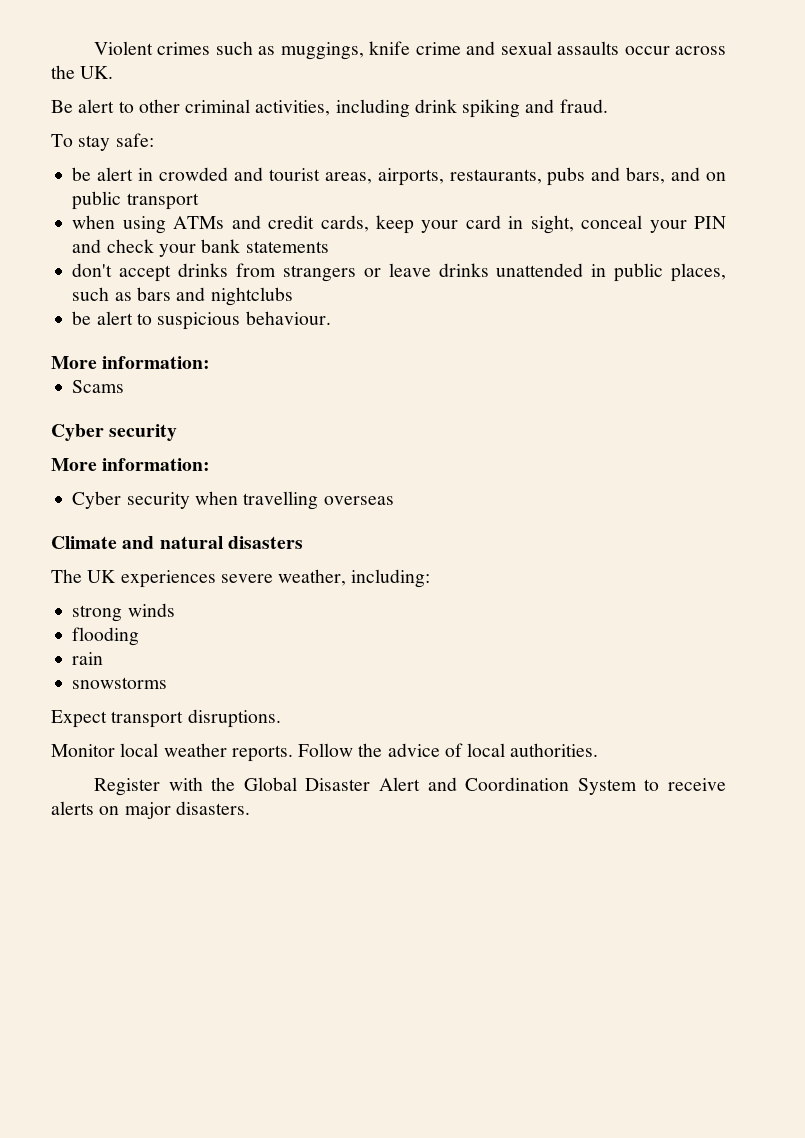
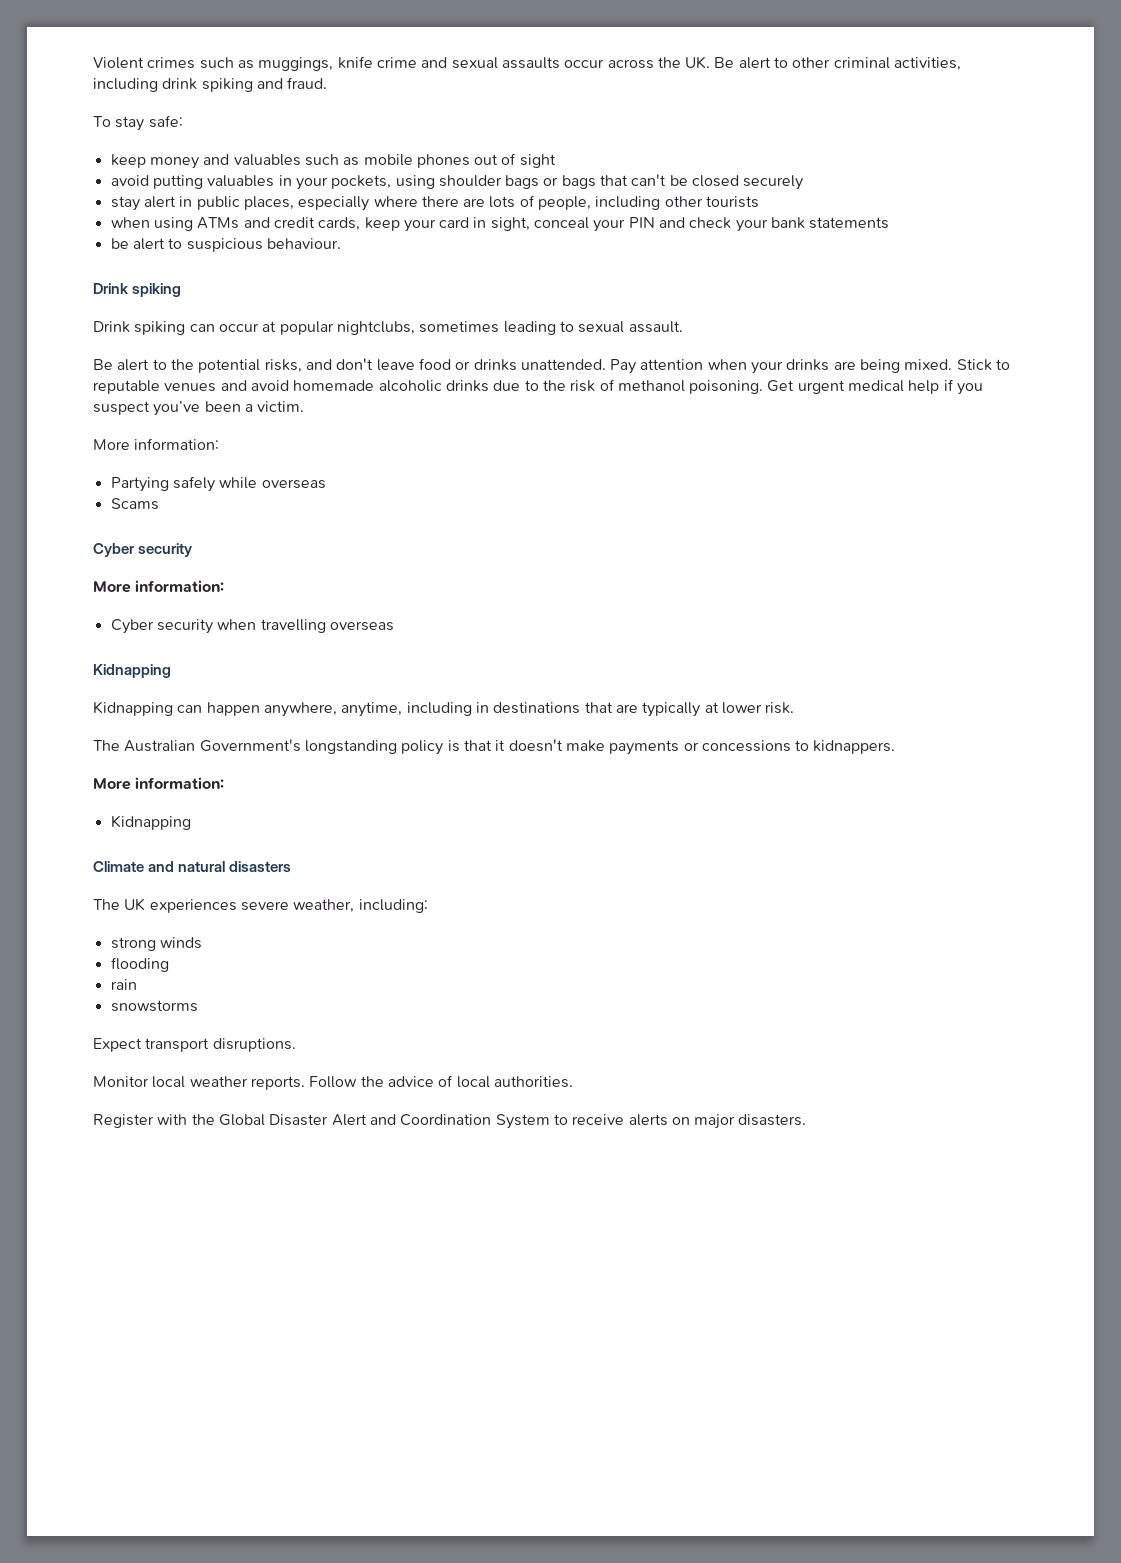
- Violent crimes such as muggings, knife crime and sexual assaults occur across the UK.
- Be alert to other criminal activities, including drink spiking and fraud.
+ Violent crimes such as muggings, knife crime and sexual assaults occur across the UK. Be alert to other criminal activities, including drink spiking and fraud.
- be alert in crowded and tourist areas, airports, restaurants, pubs and bars, and on public transport
+ keep money and valuables such as mobile phones out of sight
+ avoid putting valuables in your pockets, using shoulder bags or bags that can't be closed securely
+ stay alert in public places, especially where there are lots of people, including other tourists
- don't accept drinks from strangers or leave drinks unattended in public places, such as bars and nightclubs
  be alert to suspicious behaviour.
+ Drink spiking
+ Drink spiking can occur at popular nightclubs, sometimes leading to sexual assault.
+ Be alert to the potential risks, and don't leave food or drinks unattended. Pay attention when your drinks are being mixed. Stick to reputable venues and avoid homemade alcoholic drinks due to the risk of methanol poisoning. Get urgent medical help if you suspect you’ve been a victim.
  More information:
+ Partying safely while overseas
  Cyber security when travelling overseas
+ Kidnapping
+ Kidnapping can happen anywhere, anytime, including in destinations that are typically at lower risk.
+ The Australian Government's longstanding policy is that it doesn't make payments or concessions to kidnappers.
+ More information:
+ Kidnapping

